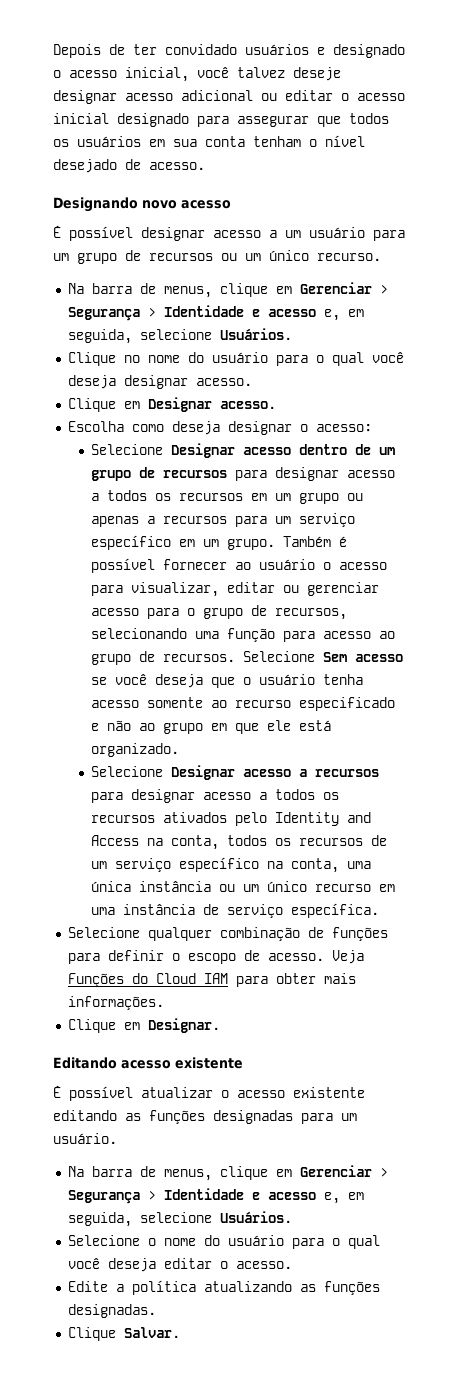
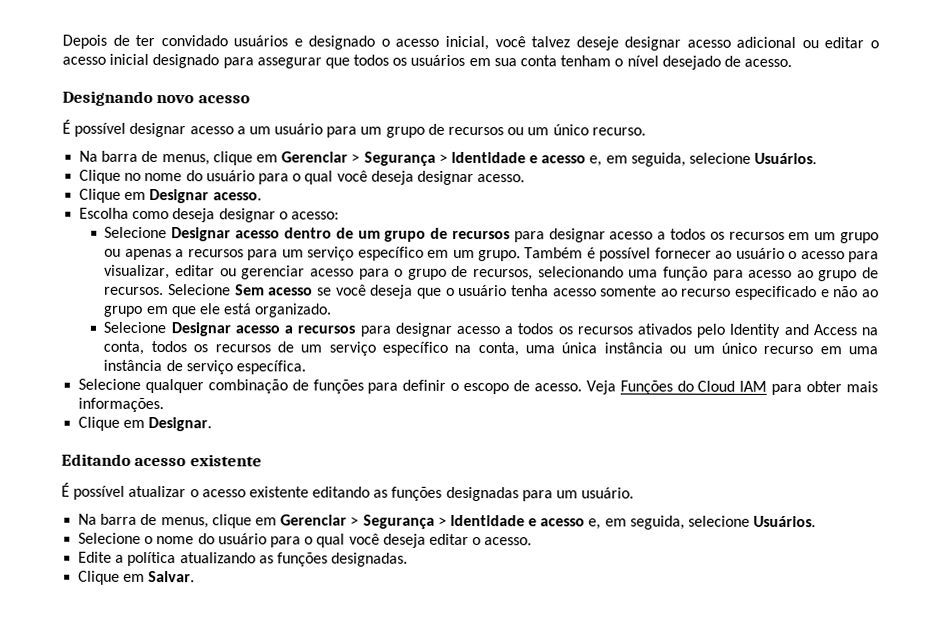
- Clique Salvar.
+ Clique em Salvar.

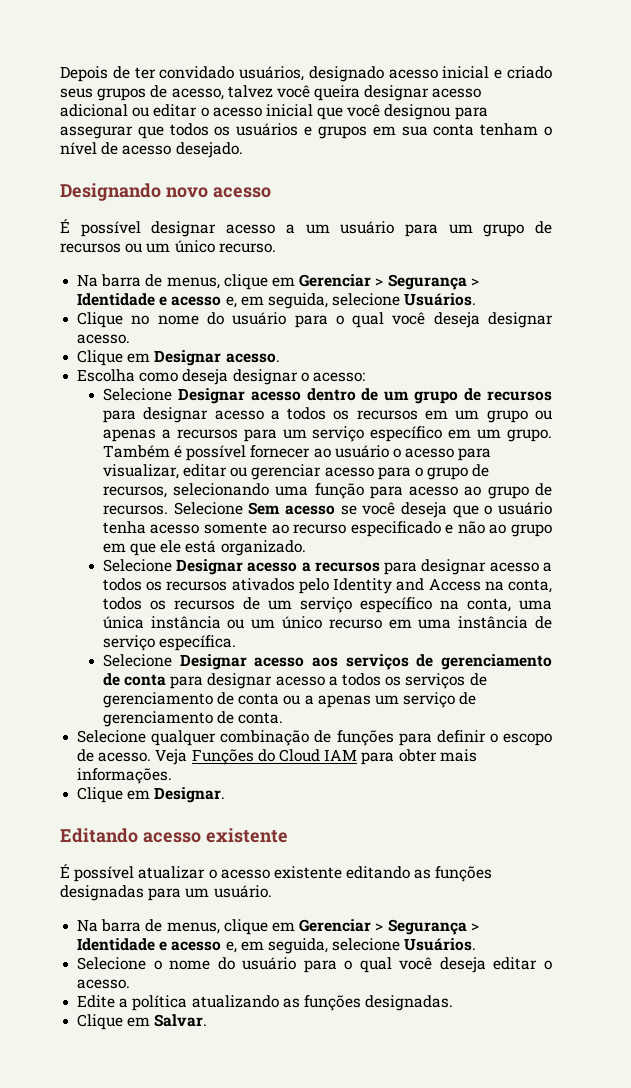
- Depois de ter convidado usuários e designado o acesso inicial, você talvez deseje designar acesso adicional ou editar o acesso inicial designado para assegurar que todos os usuários em sua conta tenham o nível desejado de acesso.
+ Depois de ter convidado usuários, designado acesso inicial e criado seus grupos de acesso, talvez você queira designar acesso adicional ou editar o acesso inicial que você designou para assegurar que todos os usuários e grupos em sua conta tenham o nível de acesso desejado.
+ Selecione Designar acesso aos serviços de gerenciamento de conta para designar acesso a todos os serviços de gerenciamento de conta ou a apenas um serviço de gerenciamento de conta.

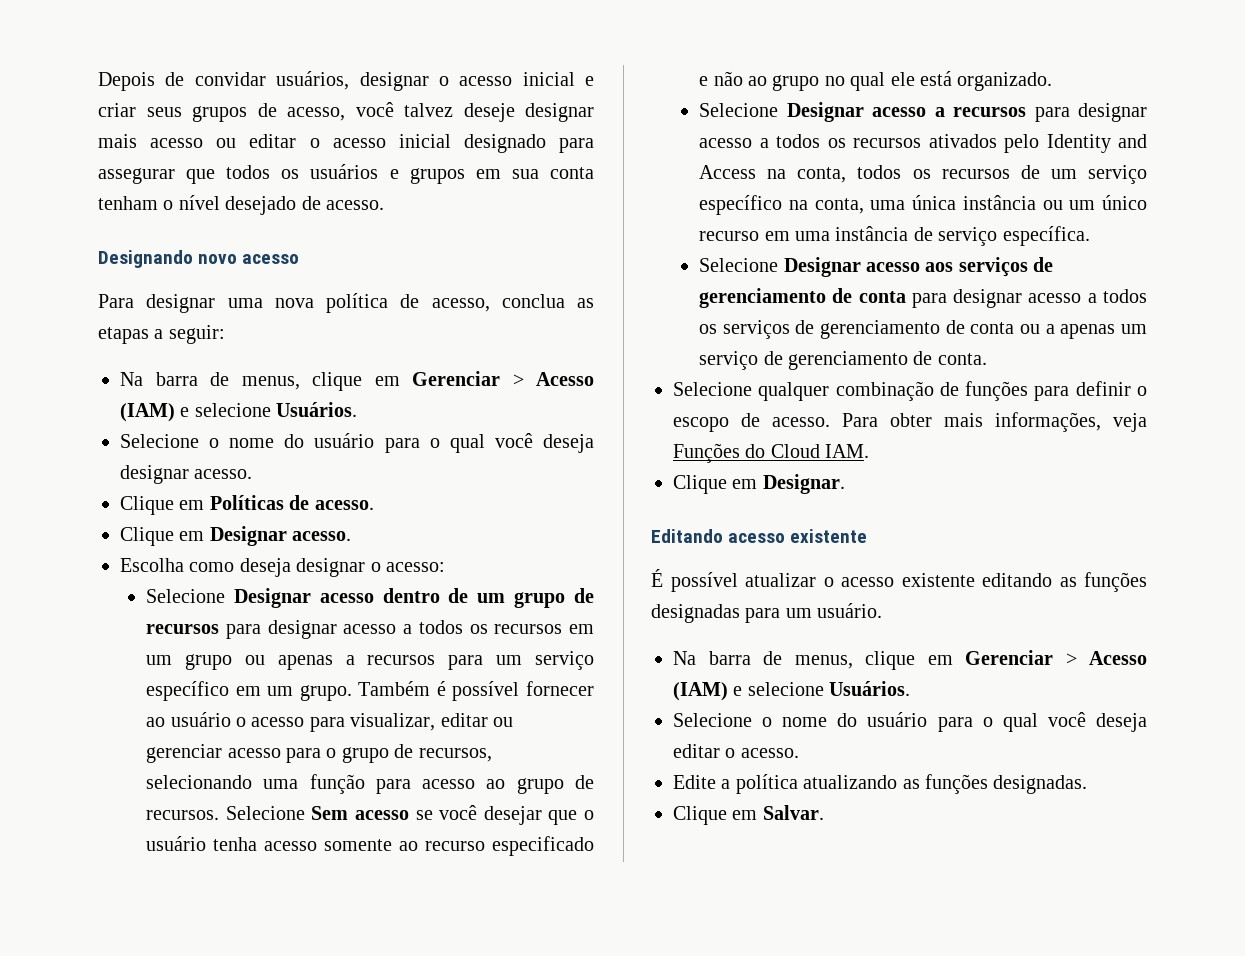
- Depois de ter convidado usuários, designado acesso inicial e criado seus grupos de acesso, talvez você queira designar acesso adicional ou editar o acesso inicial que você designou para assegurar que todos os usuários e grupos em sua conta tenham o nível de acesso desejado.
+ Depois de convidar usuários, designar o acesso inicial e criar seus grupos de acesso, você talvez deseje designar mais acesso ou editar o acesso inicial designado para assegurar que todos os usuários e grupos em sua conta tenham o nível desejado de acesso.
- É possível designar acesso a um usuário para um grupo de recursos ou um único recurso.
- Na barra de menus, clique em Gerenciar > Segurança > Identidade e acesso e, em seguida, selecione Usuários.
- Clique no nome do usuário para o qual você deseja designar acesso.
+ Para designar uma nova política de acesso, conclua as etapas a seguir:
+ Na barra de menus, clique em Gerenciar > Acesso (IAM) e selecione Usuários.
+ Selecione o nome do usuário para o qual você deseja designar acesso.
+ Clique em Políticas de acesso.
- Selecione Sem acesso se você deseja que o usuário tenha acesso somente ao recurso especificado e não ao grupo em que ele está organizado.
+ Selecione Sem acesso se você desejar que o usuário tenha acesso somente ao recurso especificado e não ao grupo no qual ele está organizado.
- Veja Funções do Cloud IAM para obter mais informações.
+ Para obter mais informações, veja Funções do Cloud IAM.
  É possível atualizar o acesso existente editando as funções designadas para um usuário.
- Na barra de menus, clique em Gerenciar > Segurança > Identidade e acesso e, em seguida, selecione Usuários.
+ Na barra de menus, clique em Gerenciar > Acesso (IAM) e selecione Usuários.

